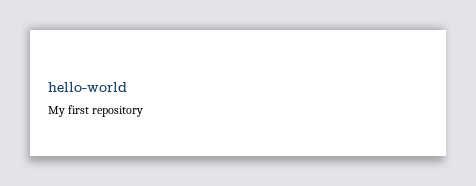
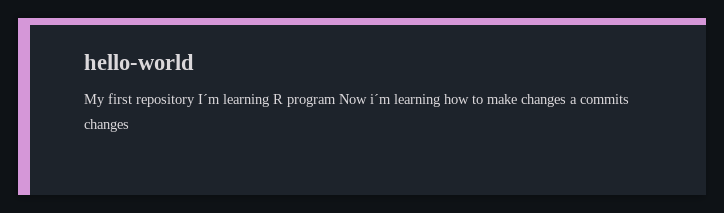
- My first repository
+ My first repository I´m learning R program Now i´m learning how to make changes a commits changes

